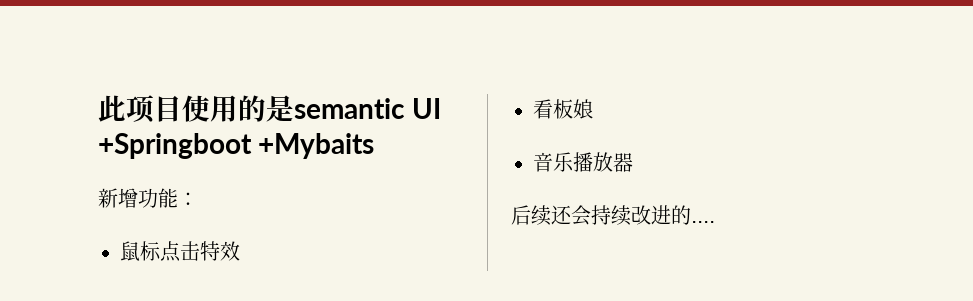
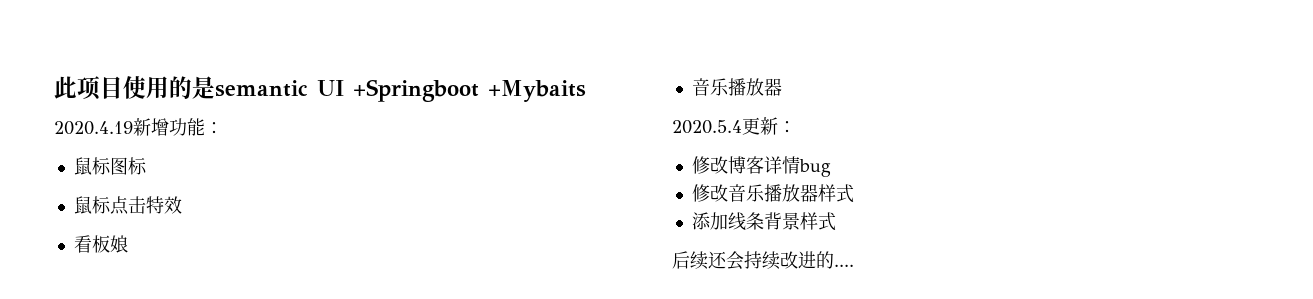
- 新增功能：
+ 2020.4.19新增功能：
+ 鼠标图标
+ 2020.5.4更新：
+ 修改博客详情bug
+ 修改音乐播放器样式
+ 添加线条背景样式

